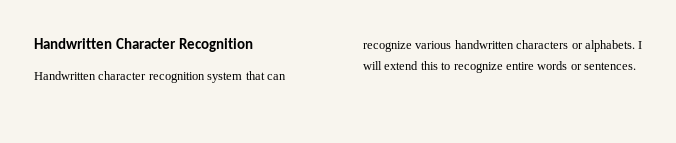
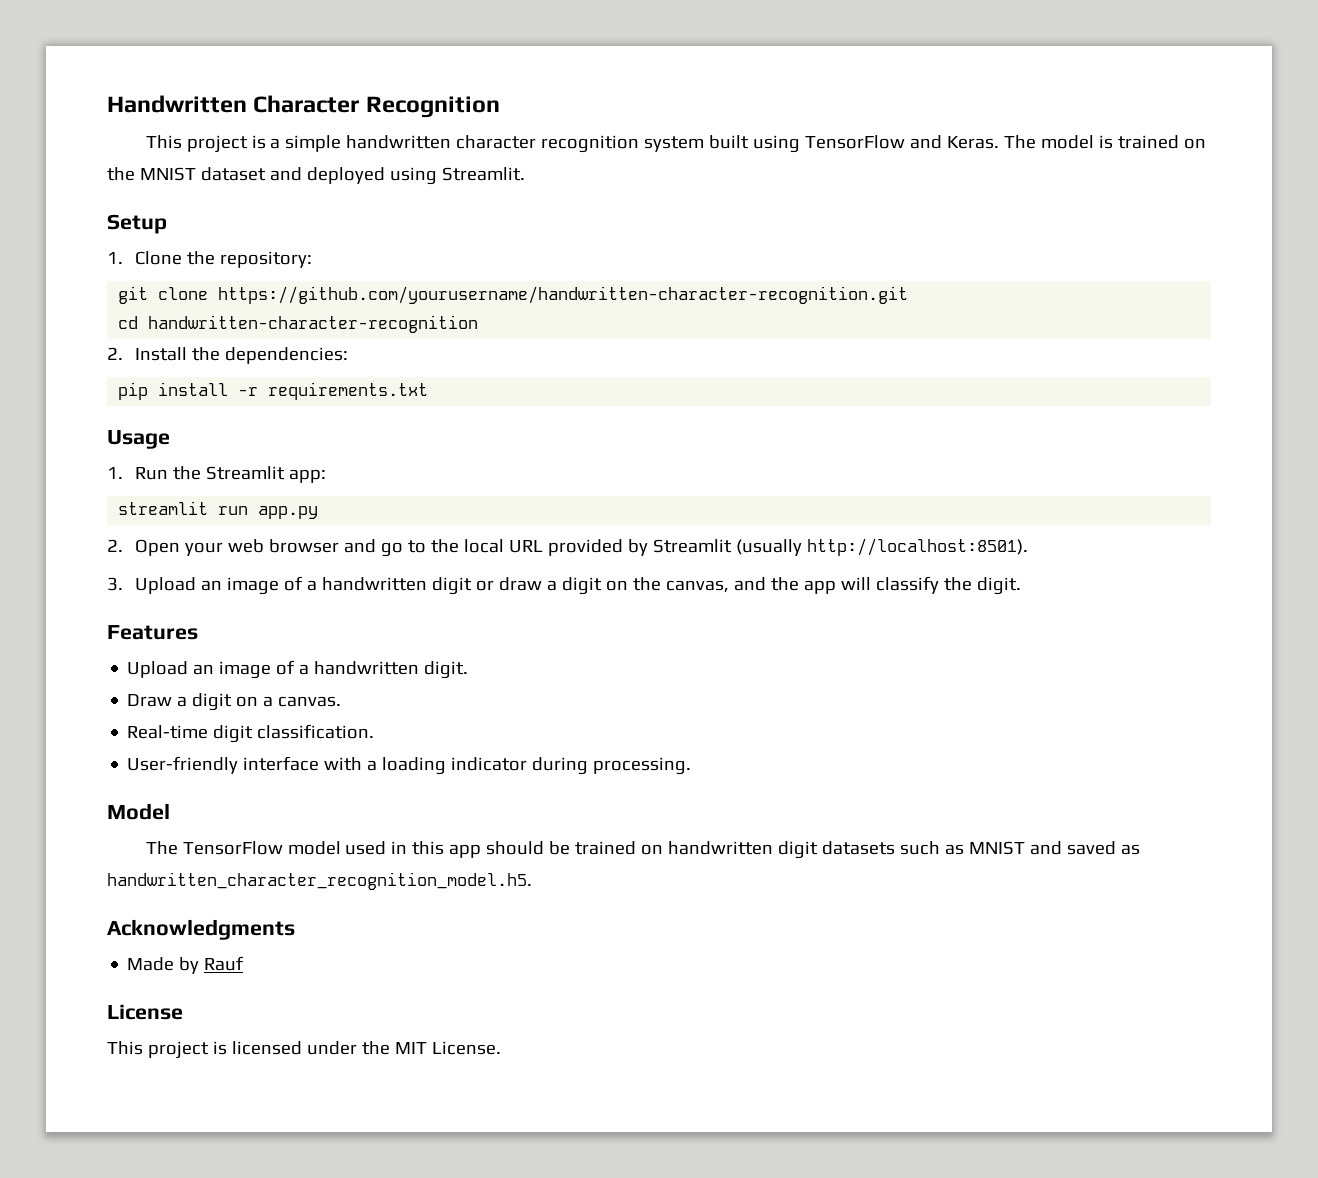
- Handwritten character recognition system that can recognize various handwritten characters or alphabets. I will extend this to recognize entire words or sentences.
+ This project is a simple handwritten character recognition system built using TensorFlow and Keras. The model is trained on the MNIST dataset and deployed using Streamlit.
+ Setup
+ 1. Clone the repository:
+ git clone https://github.com/yourusername/handwritten-character-recognition.git
+ cd handwritten-character-recognition
+ 2. Install the dependencies:
+ pip install -r requirements.txt
+ Usage
+ 1. Run the Streamlit app:
+ streamlit run app.py
+ 2. Open your web browser and go to the local URL provided by Streamlit (usually http://localhost:8501).
+ 3. Upload an image of a handwritten digit or draw a digit on the canvas, and the app will classify the digit.
+ Features
+ Upload an image of a handwritten digit.
+ Draw a digit on a canvas.
+ Real-time digit classification.
+ User-friendly interface with a loading indicator during processing.
+ Model
+ The TensorFlow model used in this app should be trained on handwritten digit datasets such as MNIST and saved as handwritten_character_recognition_model.h5.
+ Acknowledgments
+ Made by Rauf
+ License
+ This project is licensed under the MIT License.

